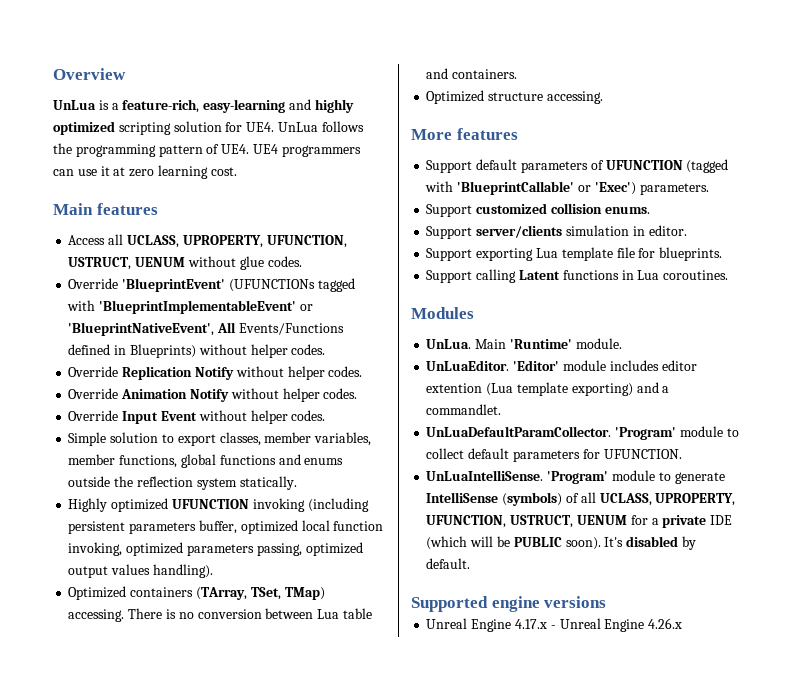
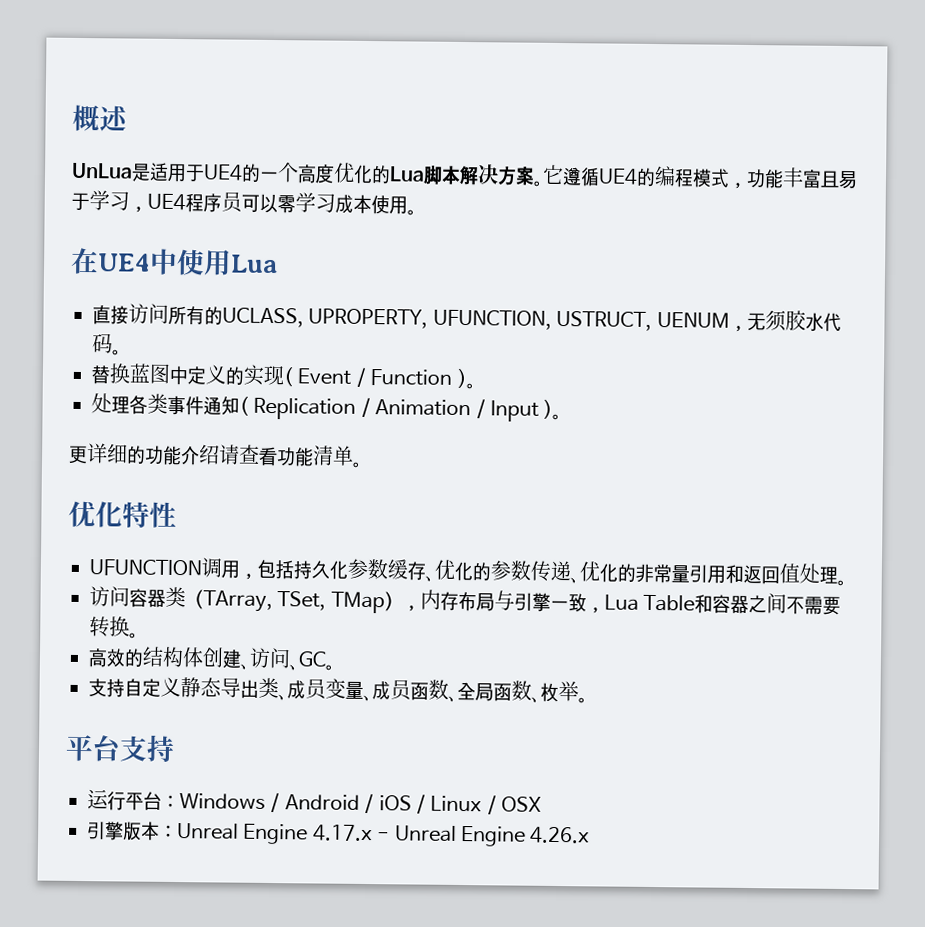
- Overview
- UnLua is a feature-rich, easy-learning and highly optimized scripting solution for UE4. UnLua follows the programming pattern of UE4. UE4 programmers can use it at zero learning cost.
- Main features
- Access all UCLASS, UPROPERTY, UFUNCTION, USTRUCT, UENUM without glue codes.
- Override 'BlueprintEvent' (UFUNCTIONs tagged with 'BlueprintImplementableEvent' or 'BlueprintNativeEvent', All Events/Functions defined in Blueprints) without helper codes.
- Override Replication Notify without helper codes.
- Override Animation Notify without helper codes.
- Override Input Event without helper codes.
- Simple solution to export classes, member variables, member functions, global functions and enums outside the reflection system statically.
- Highly optimized UFUNCTION invoking (including persistent parameters buffer, optimized local function invoking, optimized parameters passing, optimized output values handling).
- Optimized containers (TArray, TSet, TMap) accessing. There is no conversion between Lua table and containers.
- Optimized structure accessing.
- More features
- Support default parameters of UFUNCTION (tagged with 'BlueprintCallable' or 'Exec') parameters.
- Support customized collision enums.
- Support server/clients simulation in editor.
- Support exporting Lua template file for blueprints.
- Support calling Latent functions in Lua coroutines.
- Modules
- UnLua. Main 'Runtime' module.
- UnLuaEditor. 'Editor' module includes editor extention (Lua template exporting) and a commandlet.
- UnLuaDefaultParamCollector. 'Program' module to collect default parameters for UFUNCTION.
- UnLuaIntelliSense. 'Program' module to generate IntelliSense (symbols) of all UCLASS, UPROPERTY, UFUNCTION, USTRUCT, UENUM for a private IDE (which will be PUBLIC soon). It's disabled by default.
- Supported engine versions
- Unreal Engine 4.17.x - Unreal Engine 4.26.x
+ 概述
+ UnLua是适用于UE4的一个高度优化的Lua脚本解决方案。它遵循UE4的编程模式，功能丰富且易于学习，UE4程序员可以零学习成本使用。
+ 在UE4中使用Lua
+ 直接访问所有的UCLASS, UPROPERTY, UFUNCTION, USTRUCT, UENUM，无须胶水代码。
+ 替换蓝图中定义的实现( Event / Function )。
+ 处理各类事件通知( Replication / Animation / Input )。
+ 更详细的功能介绍请查看功能清单。
+ 优化特性
+ UFUNCTION调用，包括持久化参数缓存、优化的参数传递、优化的非常量引用和返回值处理。
+ 访问容器类（TArray, TSet, TMap），内存布局与引擎一致，Lua Table和容器之间不需要转换。
+ 高效的结构体创建、访问、GC。
+ 支持自定义静态导出类、成员变量、成员函数、全局函数、枚举。
+ 平台支持
+ 运行平台：Windows / Android / iOS / Linux / OSX
+ 引擎版本：Unreal Engine 4.17.x - Unreal Engine 4.26.x

